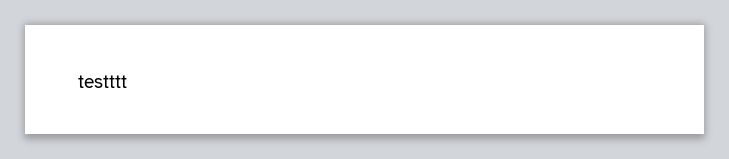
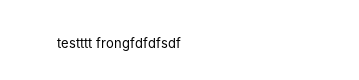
- testttt
+ testttt frongfdfdfsdf

